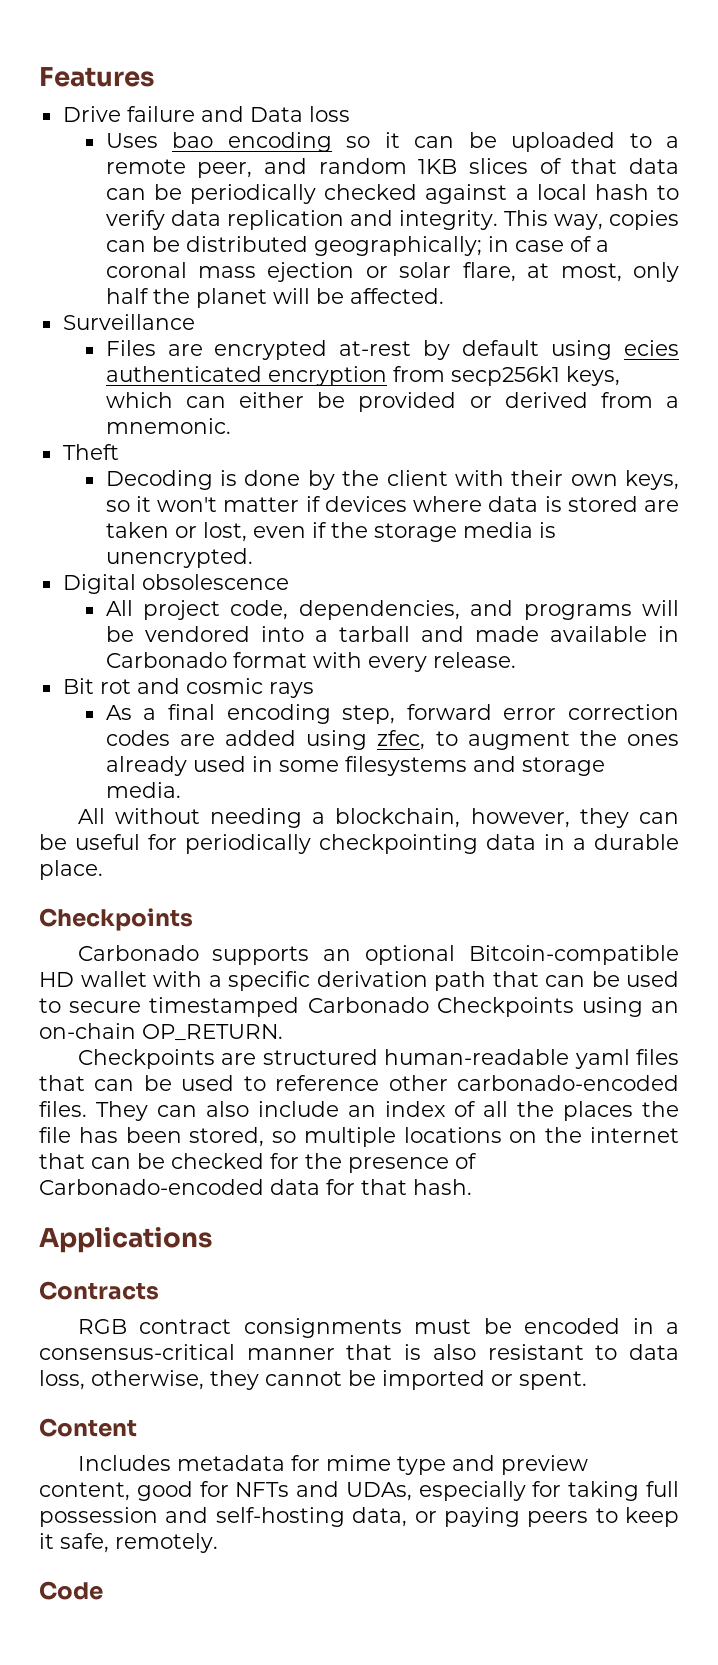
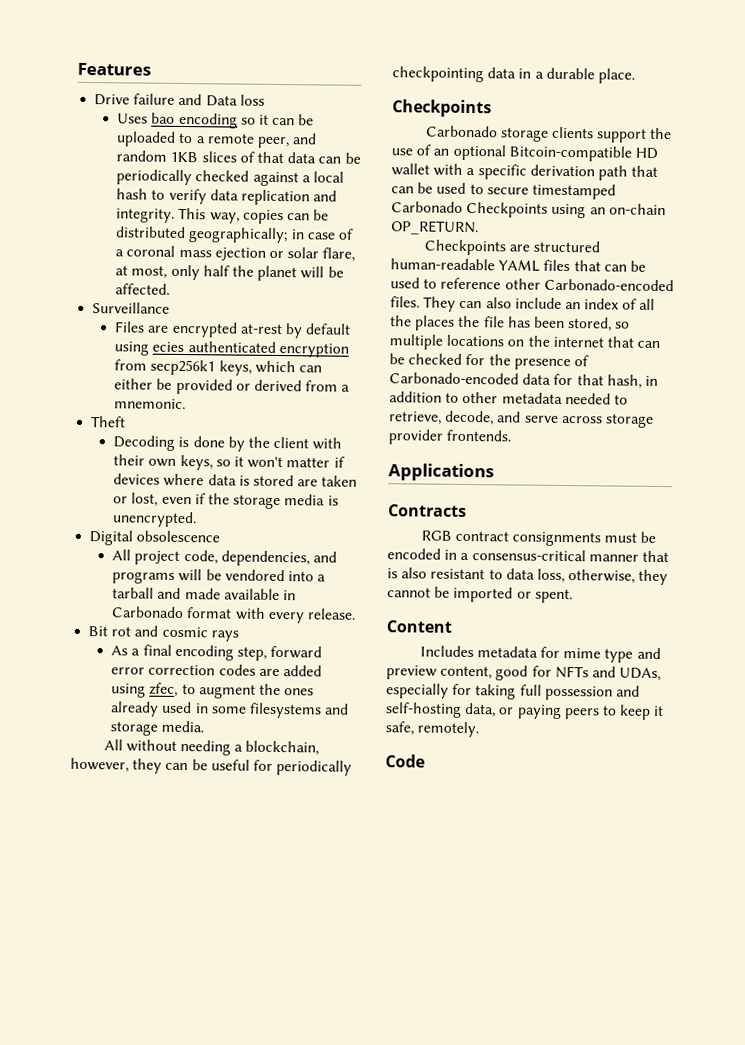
- Carbonado supports an optional Bitcoin-compatible HD wallet with a specific derivation path that can be used to secure timestamped Carbonado Checkpoints using an on-chain OP_RETURN.
+ Carbonado storage clients support the use of an optional Bitcoin-compatible HD wallet with a specific derivation path that can be used to secure timestamped Carbonado Checkpoints using an on-chain OP_RETURN.
- Checkpoints are structured human-readable yaml files that can be used to reference other carbonado-encoded files.
+ Checkpoints are structured human-readable YAML files that can be used to reference other Carbonado-encoded files.
- They can also include an index of all the places the file has been stored, so multiple locations on the internet that can be checked for the presence of Carbonado-encoded data for that hash.
+ They can also include an index of all the places the file has been stored, so multiple locations on the internet that can be checked for the presence of Carbonado-encoded data for that hash, in addition to other metadata needed to retrieve, decode, and serve across storage provider frontends.

